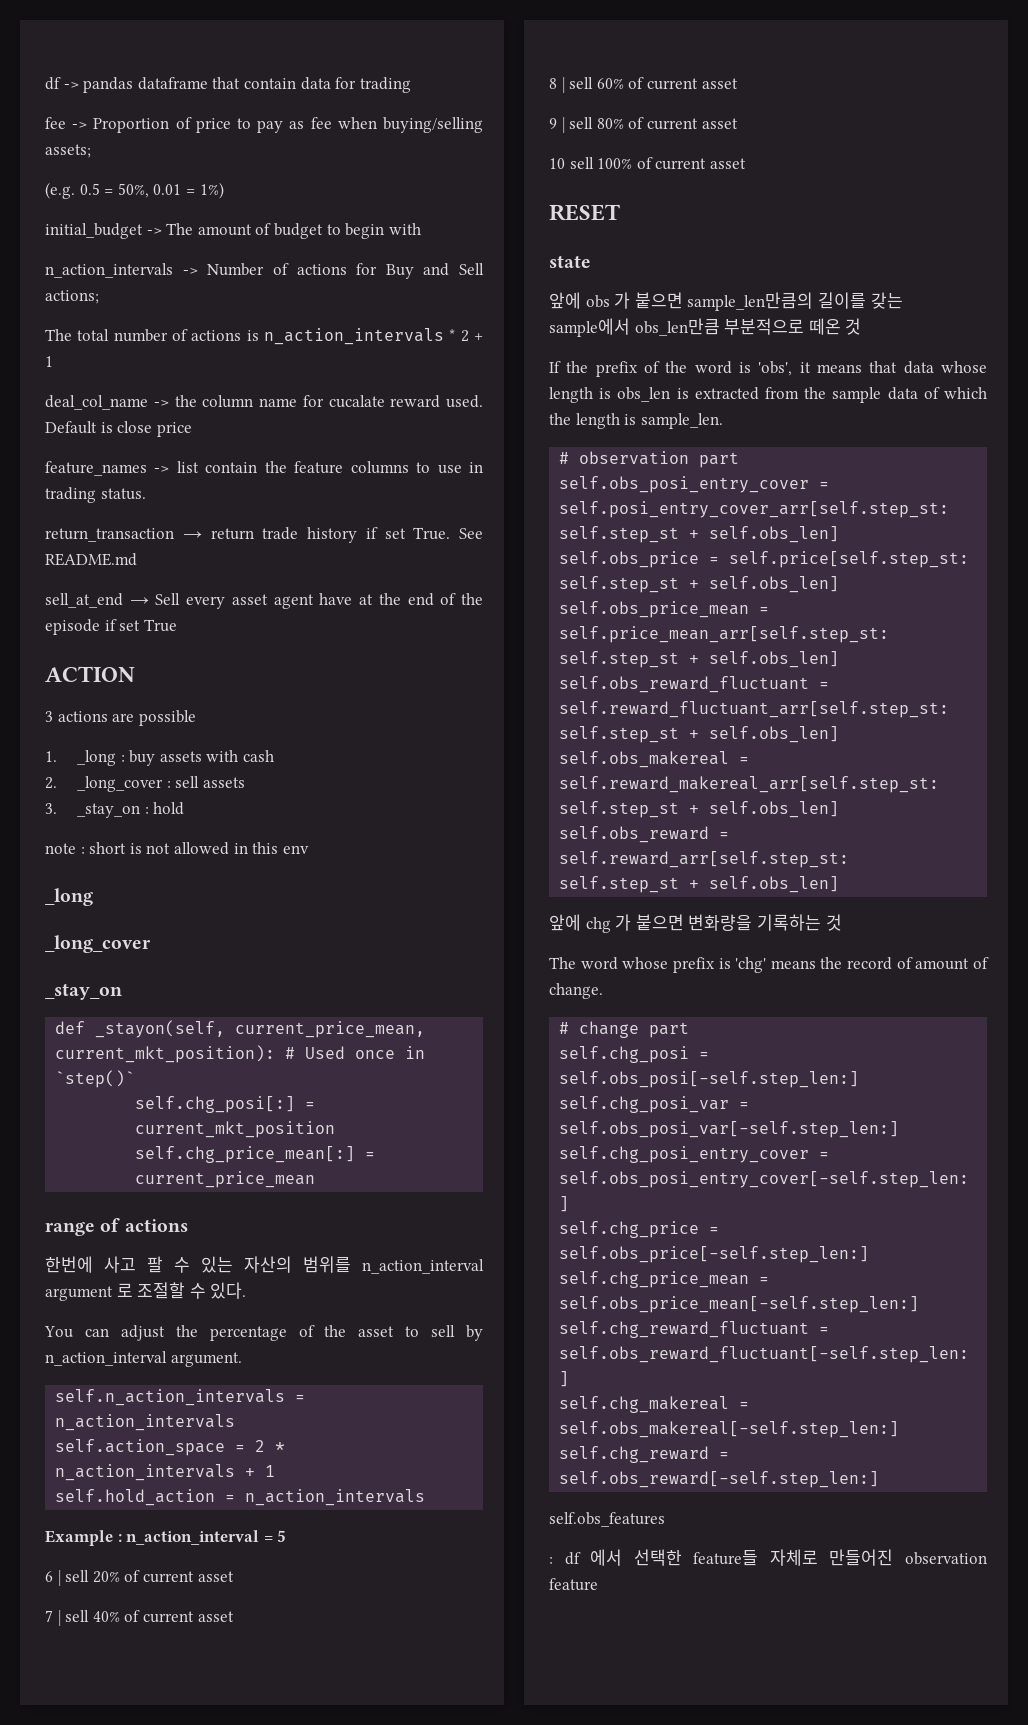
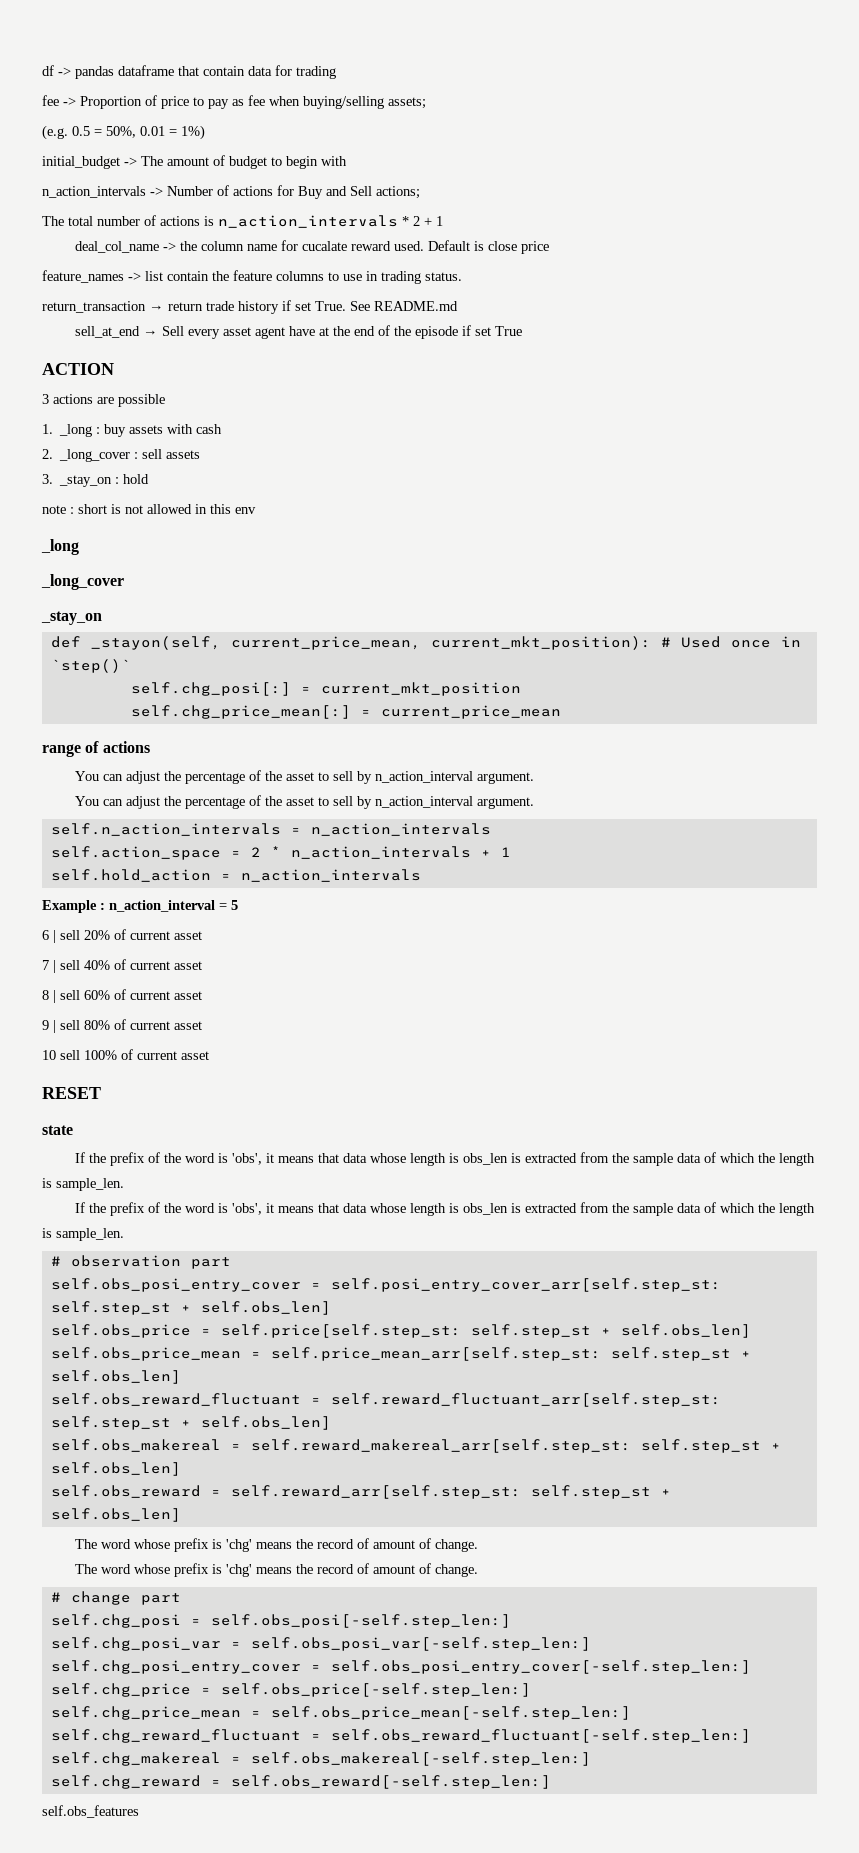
  range of actions
- 한번에 사고 팔 수 있는 자산의 범위를 n_action_interval argument 로 조절할 수 있다.
+ You can adjust the percentage of the asset to sell by n_action_interval argument.
  state
- 앞에 obs 가 붙으면 sample_len만큼의 길이를 갖는 sample에서 obs_len만큼 부분적으로 떼온 것
+ If the prefix of the word is 'obs', it means that data whose length is obs_len is extracted from the sample data of which the length is sample_len.
  self.obs_reward = self.reward_arr[self.step_st: self.step_st + self.obs_len]
- 앞에 chg 가 붙으면 변화량을 기록하는 것
+ The word whose prefix is 'chg' means the record of amount of change.
- : df 에서 선택한 feature들 자체로 만들어진 observation feature

